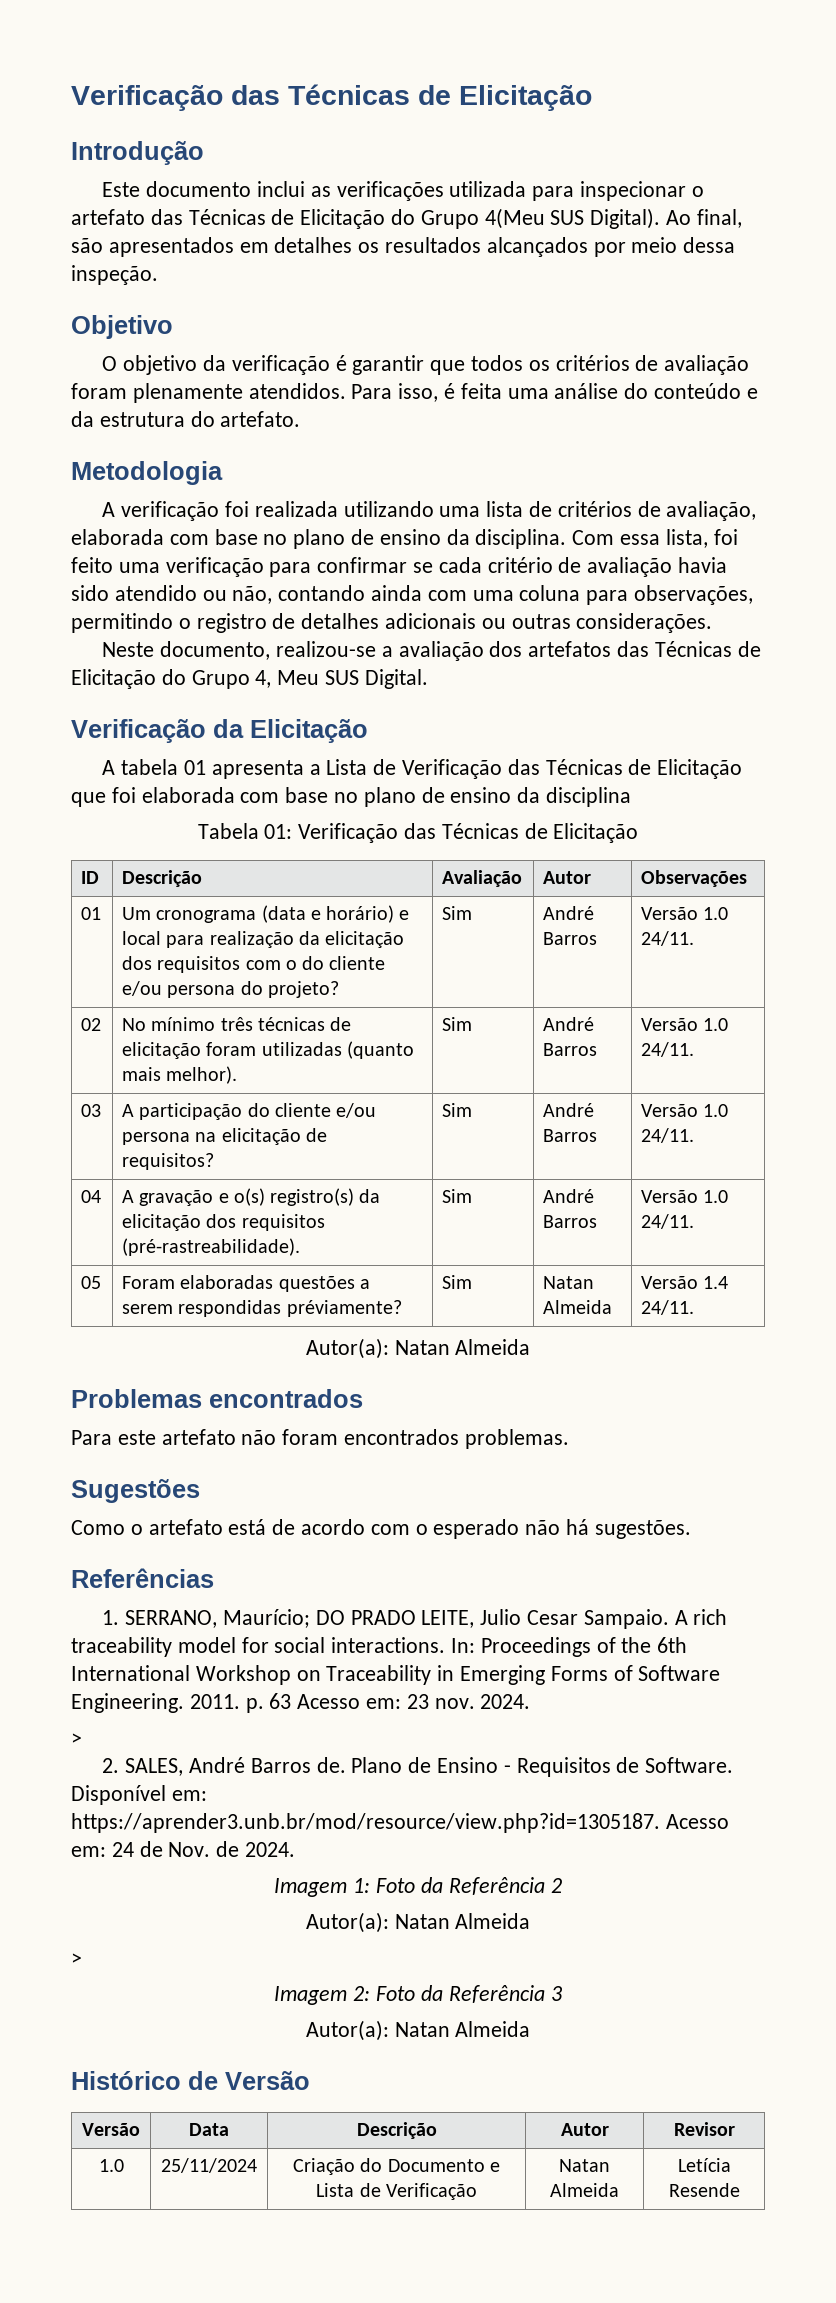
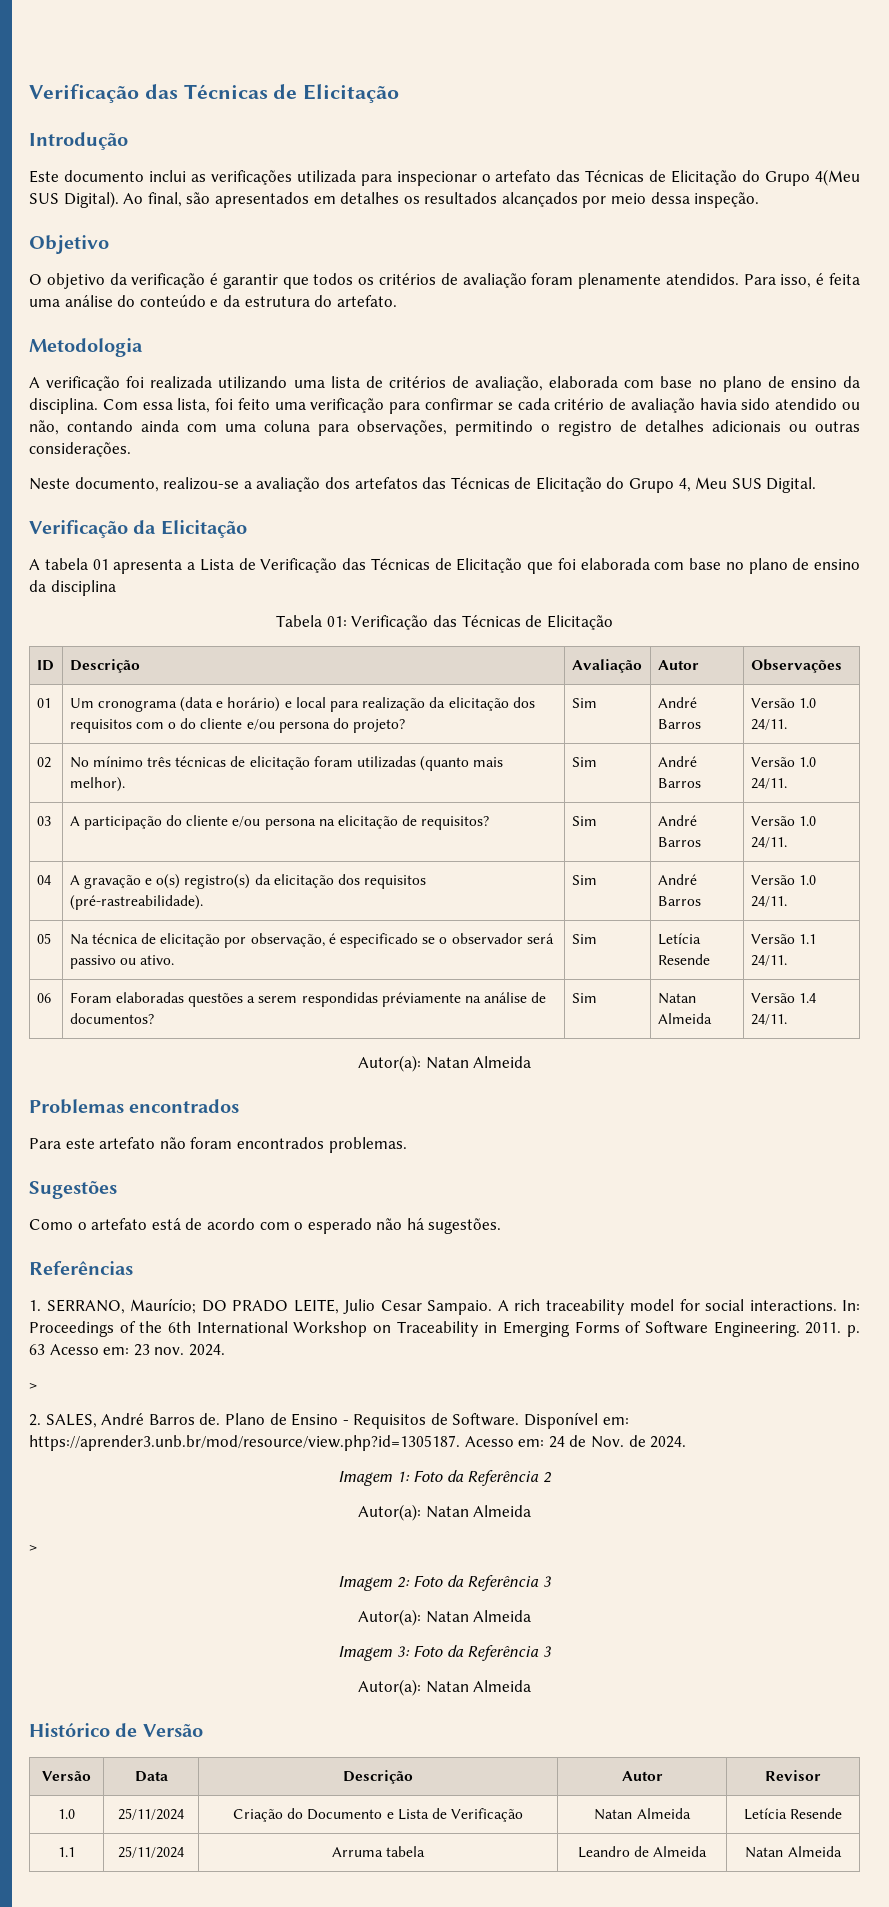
- 05 | Foram elaboradas questões a serem respondidas préviamente? | Sim | Natan Almeida | Versão 1.4 24/11.
+ 05 | Na técnica de elicitação por observação, é especificado se o observador será passivo ou ativo. | Sim | Letícia Resende | Versão 1.1 24/11.
+ 06 | Foram elaboradas questões a serem respondidas préviamente na análise de documentos? | Sim | Natan Almeida | Versão 1.4 24/11.
+ Imagem 3: Foto da Referência 3
+ Autor(a): Natan Almeida
+ 1.1 | 25/11/2024 | Arruma tabela | Leandro de Almeida | Natan Almeida

